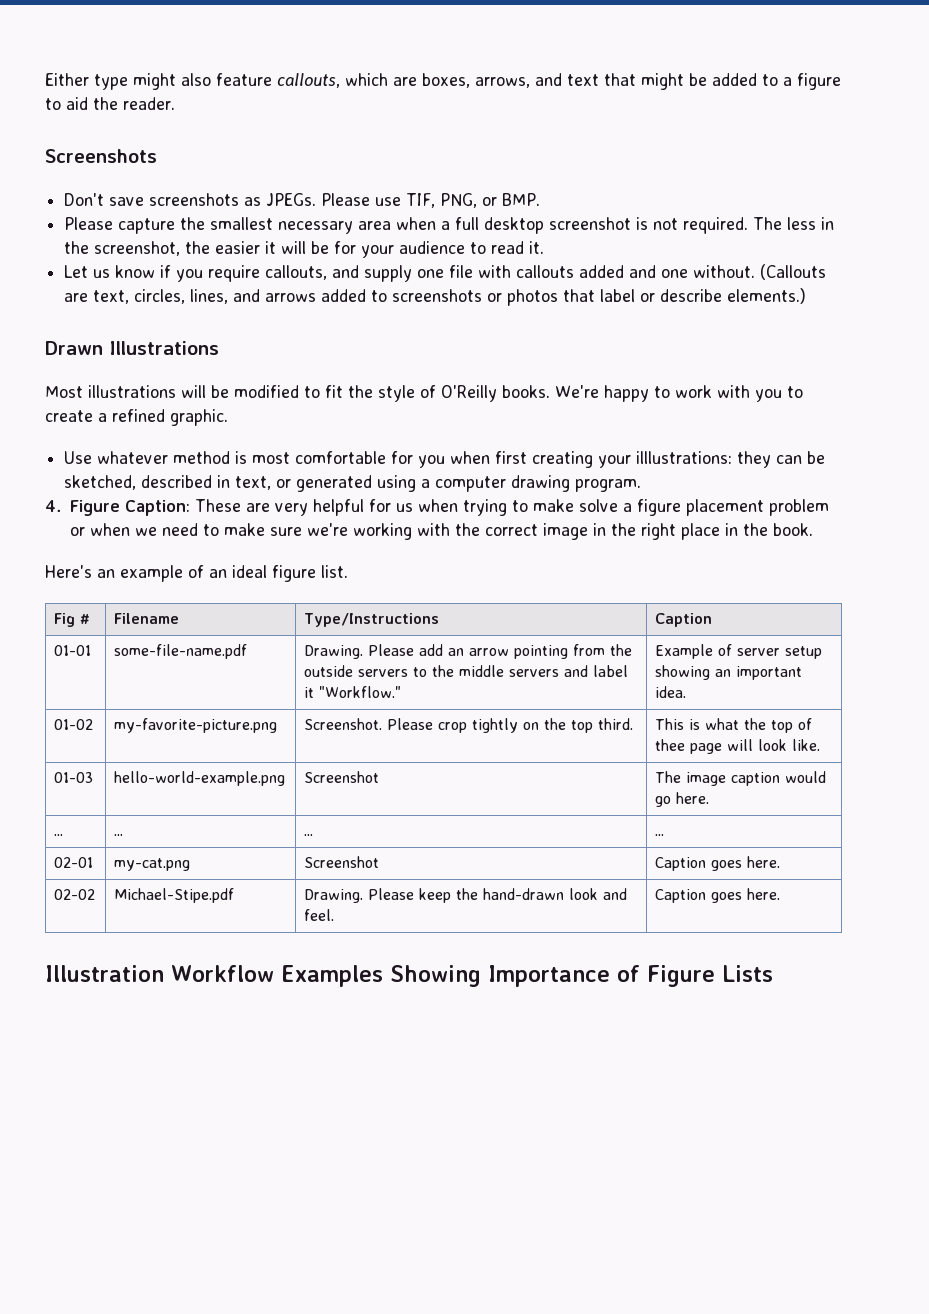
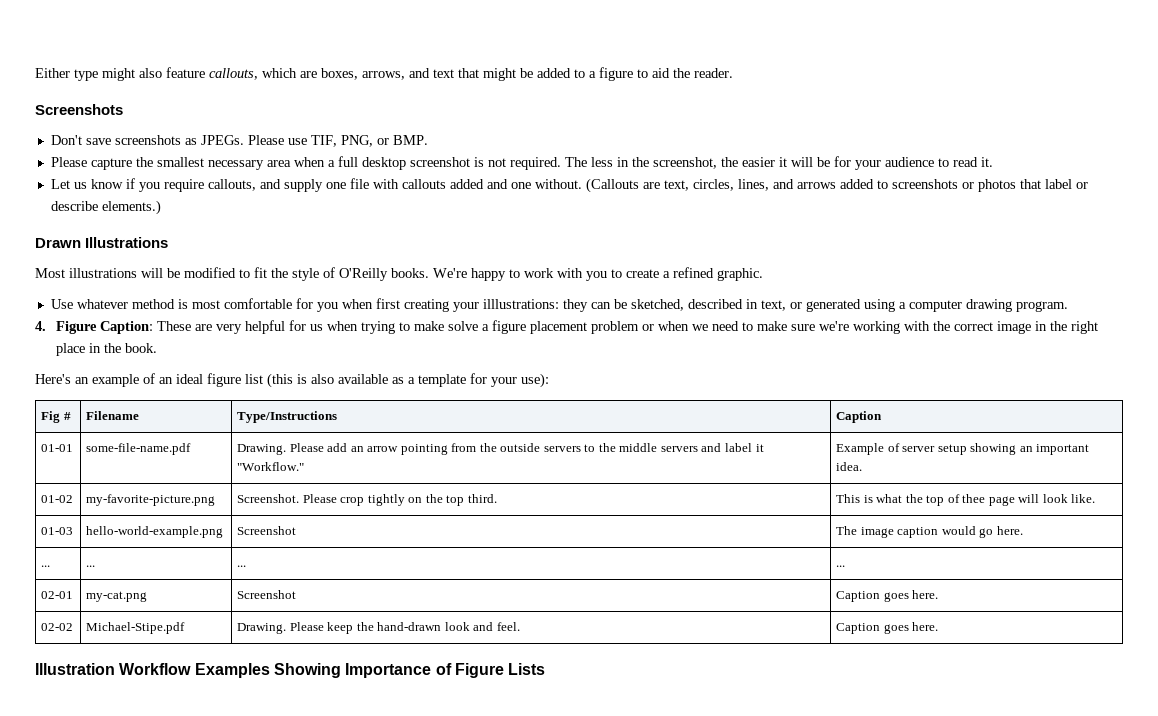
- Here's an example of an ideal figure list.
+ Here's an example of an ideal figure list (this is also available as a template for your use):

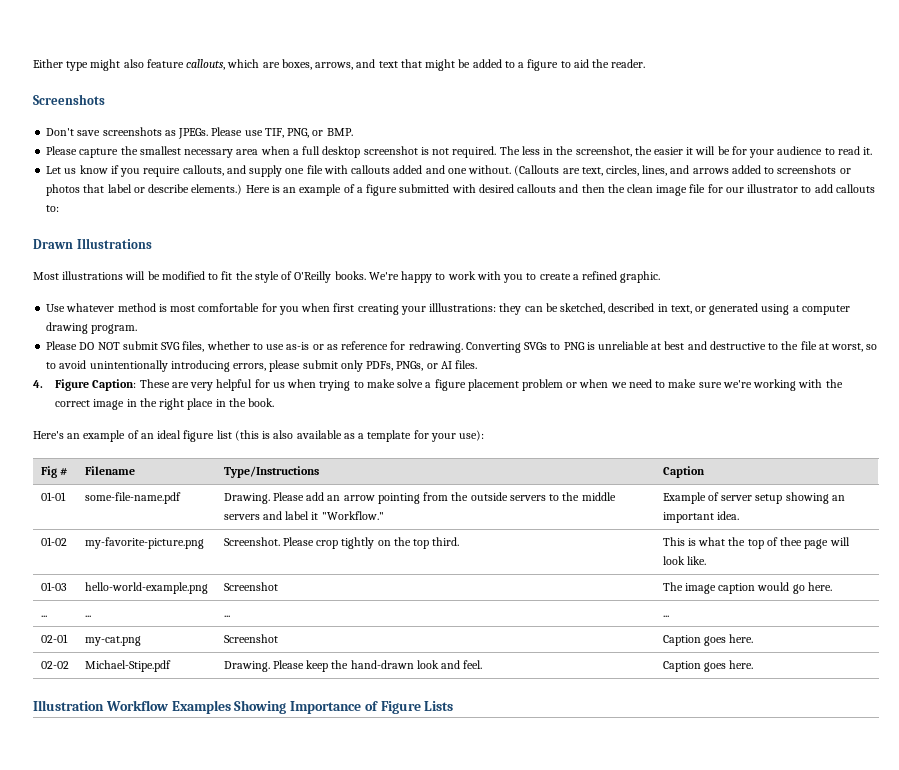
+ Here is an example of a figure submitted with desired callouts and then the clean image file for our illustrator to add callouts to:
+ Please DO NOT submit SVG files, whether to use as-is or as reference for redrawing. Converting SVGs to PNG is unreliable at best and destructive to the file at worst, so to avoid unintentionally introducing errors, please submit only PDFs, PNGs, or AI files.

